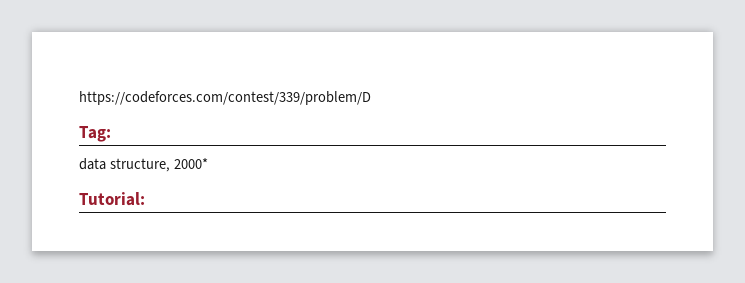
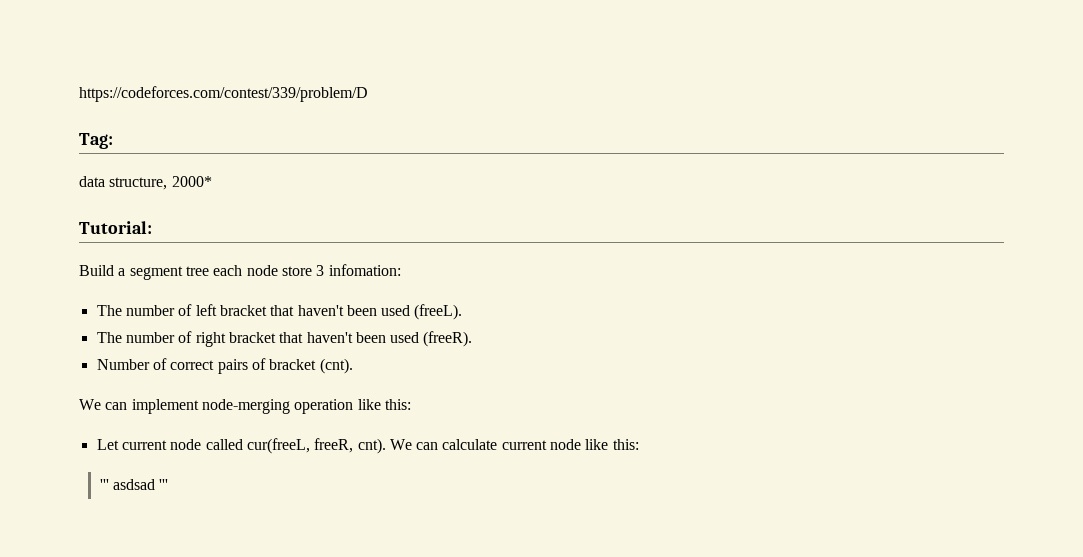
+ Build a segment tree each node store 3 infomation:
+ The number of left bracket that haven't been used (freeL).
+ The number of right bracket that haven't been used (freeR).
+ Number of correct pairs of bracket (cnt).
+ We can implement node-merging operation like this:
+ Let current node called cur(freeL, freeR, cnt). We can calculate current node like this:
+ ''' asdsad '''

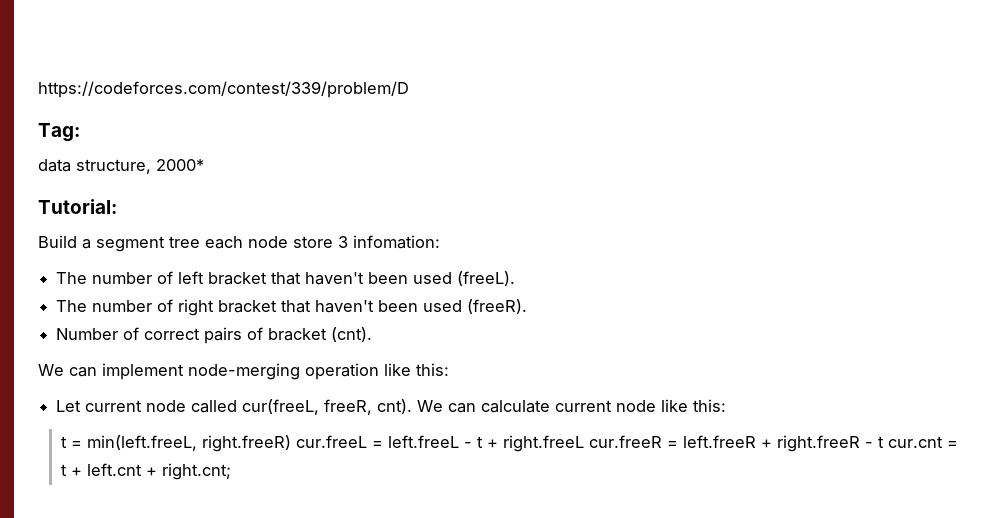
- ''' asdsad '''
+ t = min(left.freeL, right.freeR) cur.freeL = left.freeL - t + right.freeL cur.freeR = left.freeR + right.freeR - t cur.cnt = t + left.cnt + right.cnt;

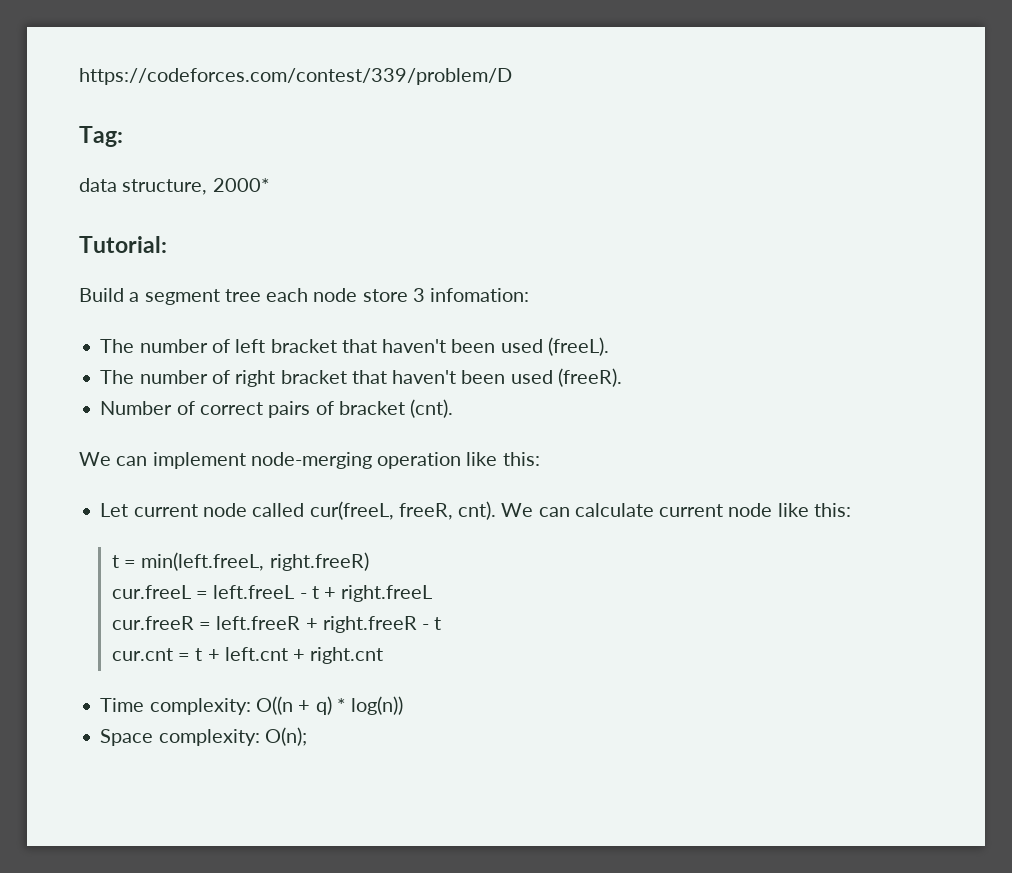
- t = min(left.freeL, right.freeR) cur.freeL = left.freeL - t + right.freeL cur.freeR = left.freeR + right.freeR - t cur.cnt = t + left.cnt + right.cnt;
+ t = min(left.freeL, right.freeR)
+ cur.freeL = left.freeL - t + right.freeL
+ cur.freeR = left.freeR + right.freeR - t
+ cur.cnt = t + left.cnt + right.cnt
+ Time complexity: O((n + q) * log(n))
+ Space complexity: O(n);

